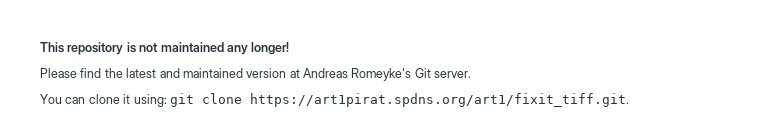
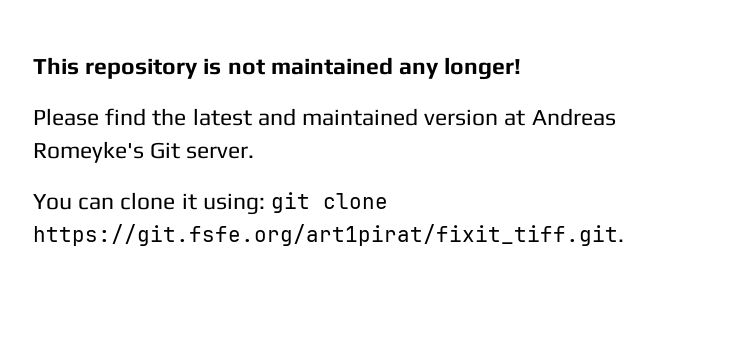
- You can clone it using: git clone https://art1pirat.spdns.org/art1/fixit_tiff.git.
+ You can clone it using: git clone https://git.fsfe.org/art1pirat/fixit_tiff.git.

